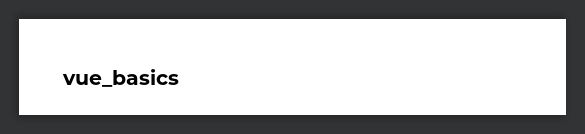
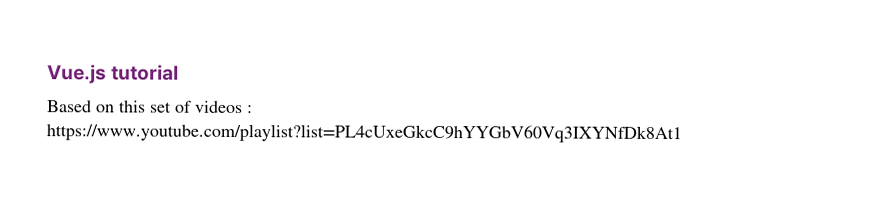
- vue_basics
+ Vue.js tutorial
+ Based on this set of videos : https://www.youtube.com/playlist?list=PL4cUxeGkcC9hYYGbV60Vq3IXYNfDk8At1

